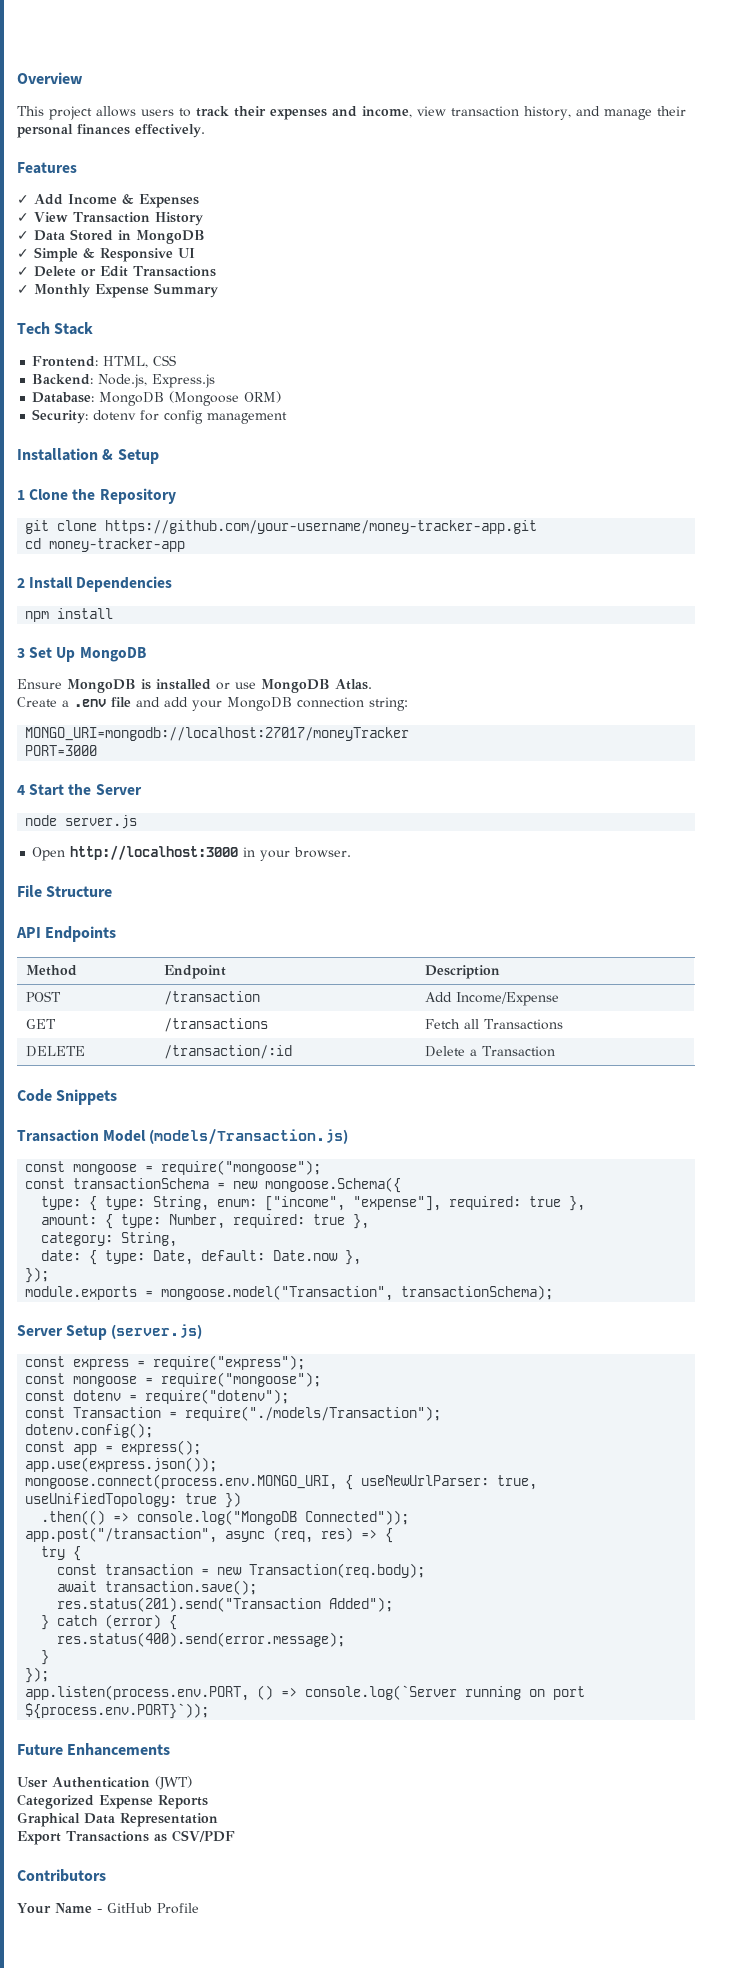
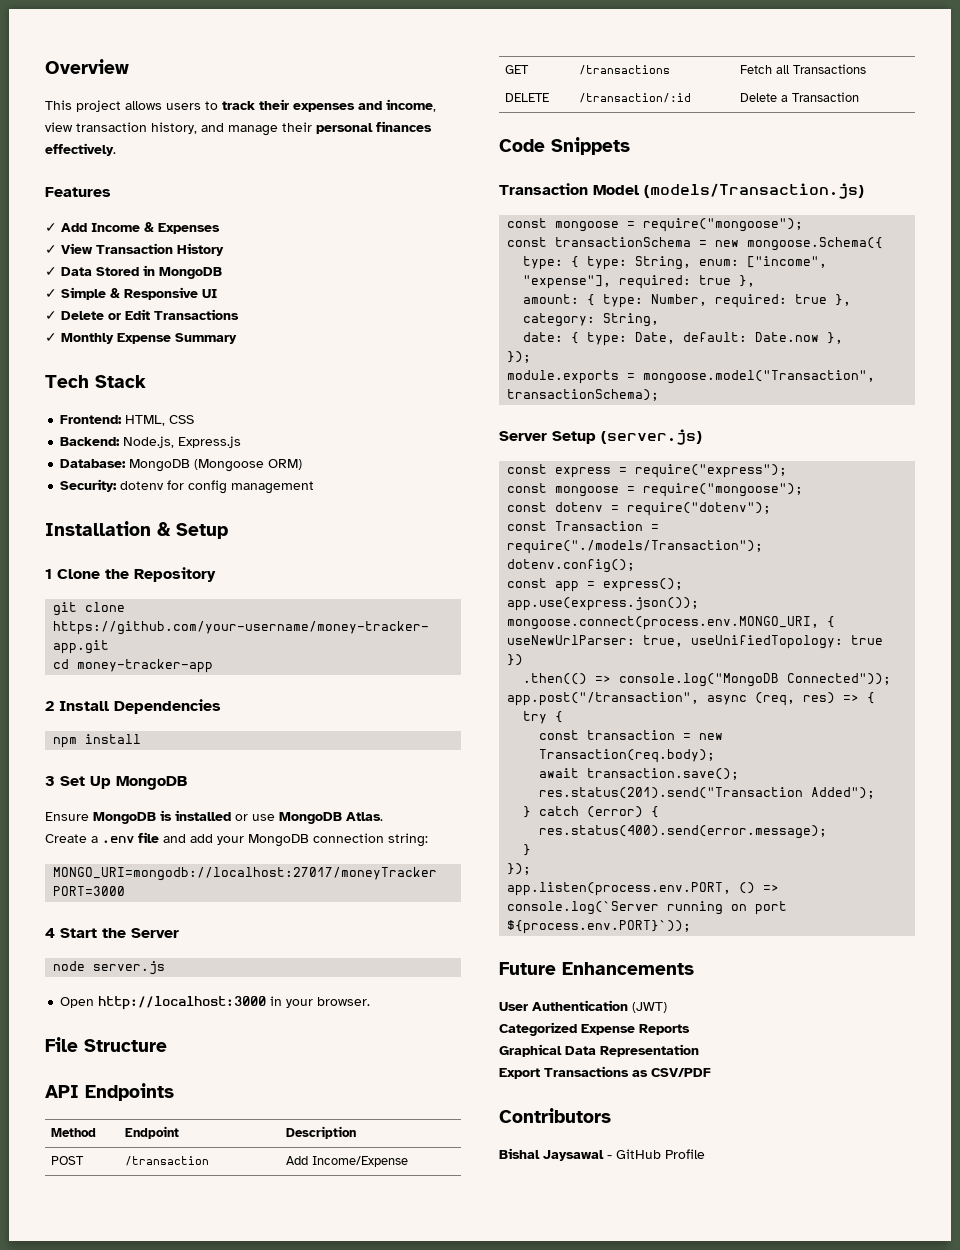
- Your Name - GitHub Profile
+ Bishal Jaysawal - GitHub Profile

